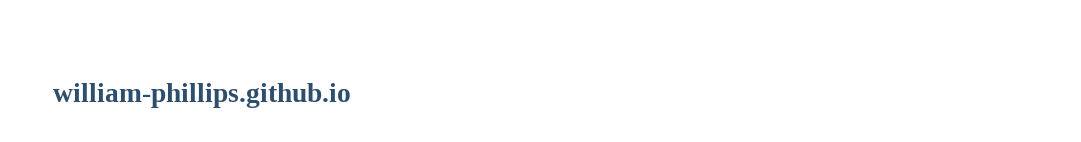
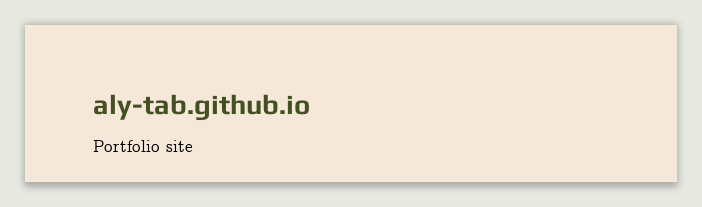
- william-phillips.github.io
+ aly-tab.github.io
+ Portfolio site

